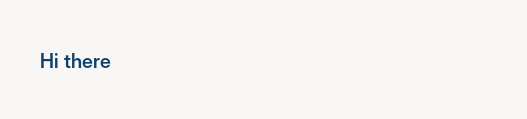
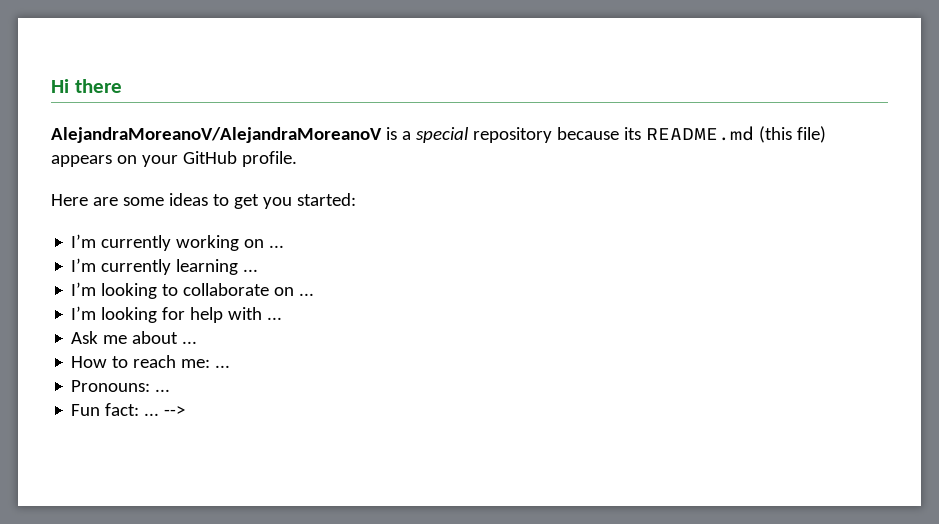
+ AlejandraMoreanoV/AlejandraMoreanoV is a special repository because its README.md (this file) appears on your GitHub profile.
+ Here are some ideas to get you started:
+ I’m currently working on ...
+ I’m currently learning ...
+ I’m looking to collaborate on ...
+ I’m looking for help with ...
+ Ask me about ...
+ How to reach me: ...
+ Pronouns: ...
+ Fun fact: ... -->

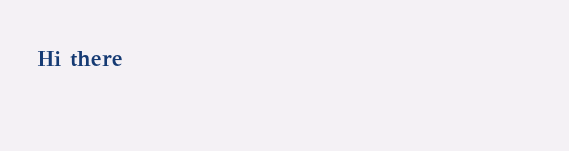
- AlejandraMoreanoV/AlejandraMoreanoV is a special repository because its README.md (this file) appears on your GitHub profile.
- Here are some ideas to get you started:
- I’m currently working on ...
- I’m currently learning ...
- I’m looking to collaborate on ...
- I’m looking for help with ...
- Ask me about ...
- How to reach me: ...
- Pronouns: ...
- Fun fact: ... -->

